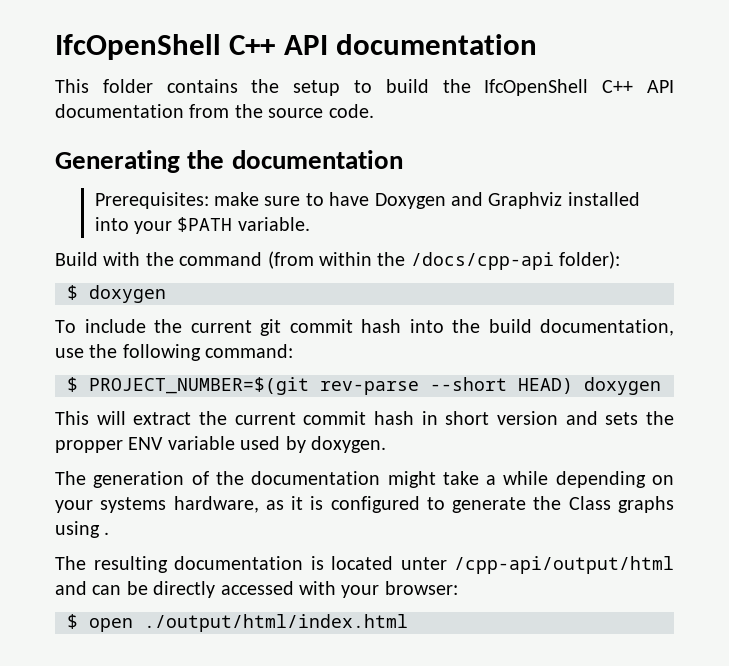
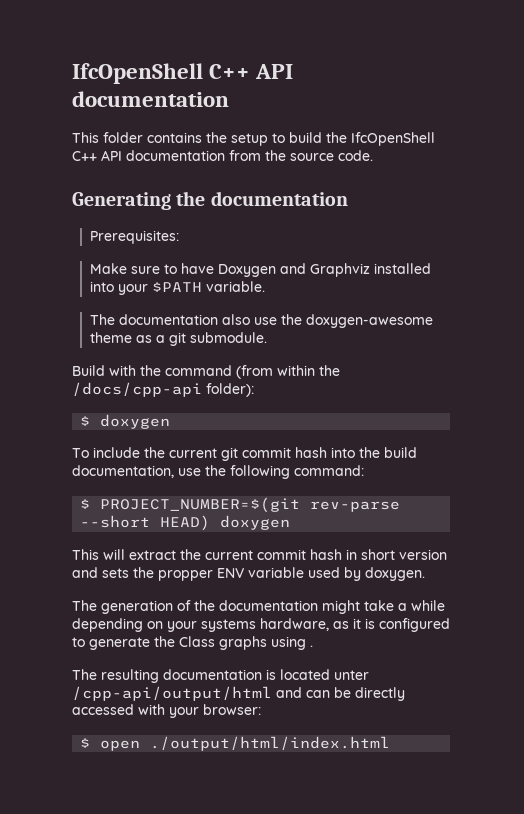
- Prerequisites: make sure to have Doxygen and Graphviz installed into your $PATH variable.
+ Prerequisites:
+ Make sure to have Doxygen and Graphviz installed into your $PATH variable.
+ The documentation also use the doxygen-awesome theme as a git submodule.

